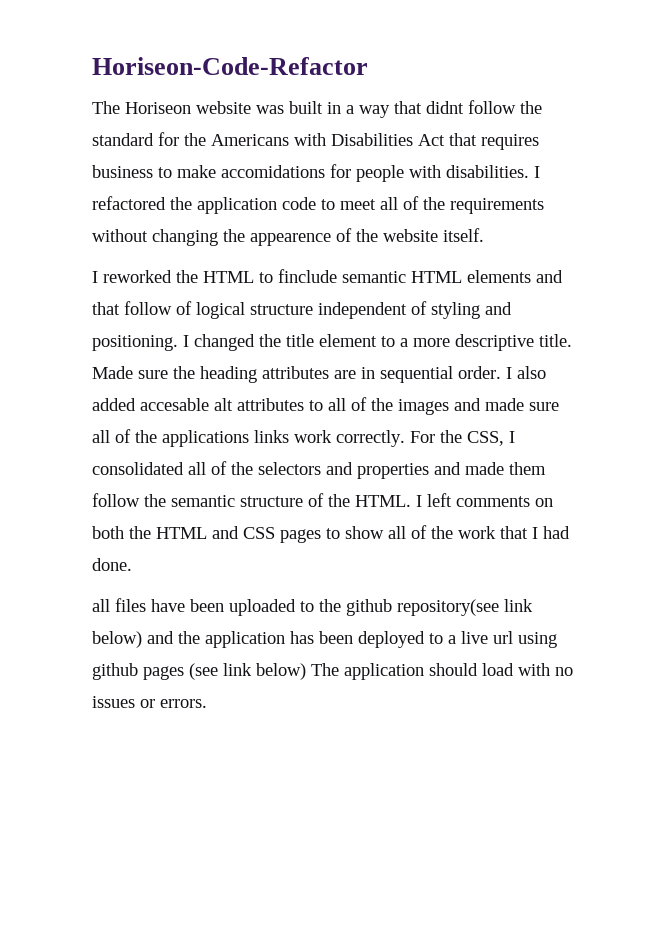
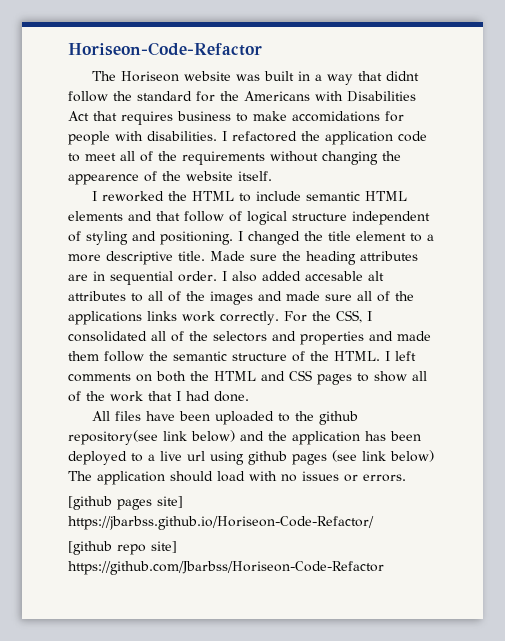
- I reworked the HTML to finclude semantic HTML elements and that follow of logical structure independent of styling and positioning.
+ I reworked the HTML to include semantic HTML elements and that follow of logical structure independent of styling and positioning.
- all files have been uploaded to the github repository(see link below) and the application has been deployed to a live url using github pages (see link below) The application should load with no issues or errors.
+ All files have been uploaded to the github repository(see link below) and the application has been deployed to a live url using github pages (see link below) The application should load with no issues or errors.
+ [github pages site] https://jbarbss.github.io/Horiseon-Code-Refactor/
+ [github repo site] https://github.com/Jbarbss/Horiseon-Code-Refactor

